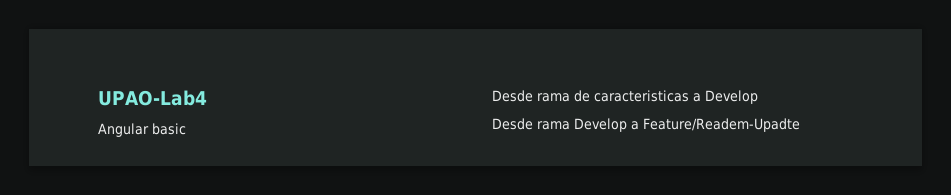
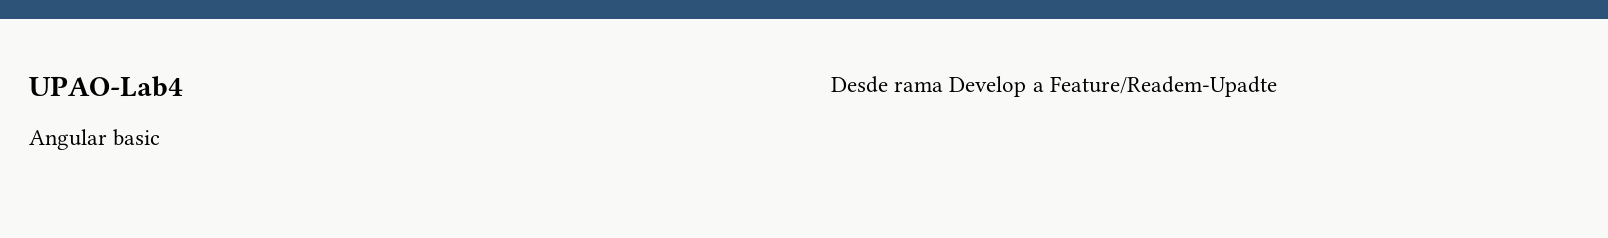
- Desde rama de caracteristicas a Develop

